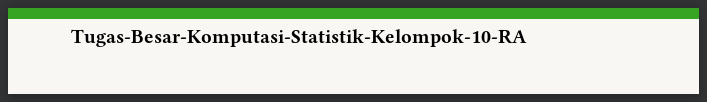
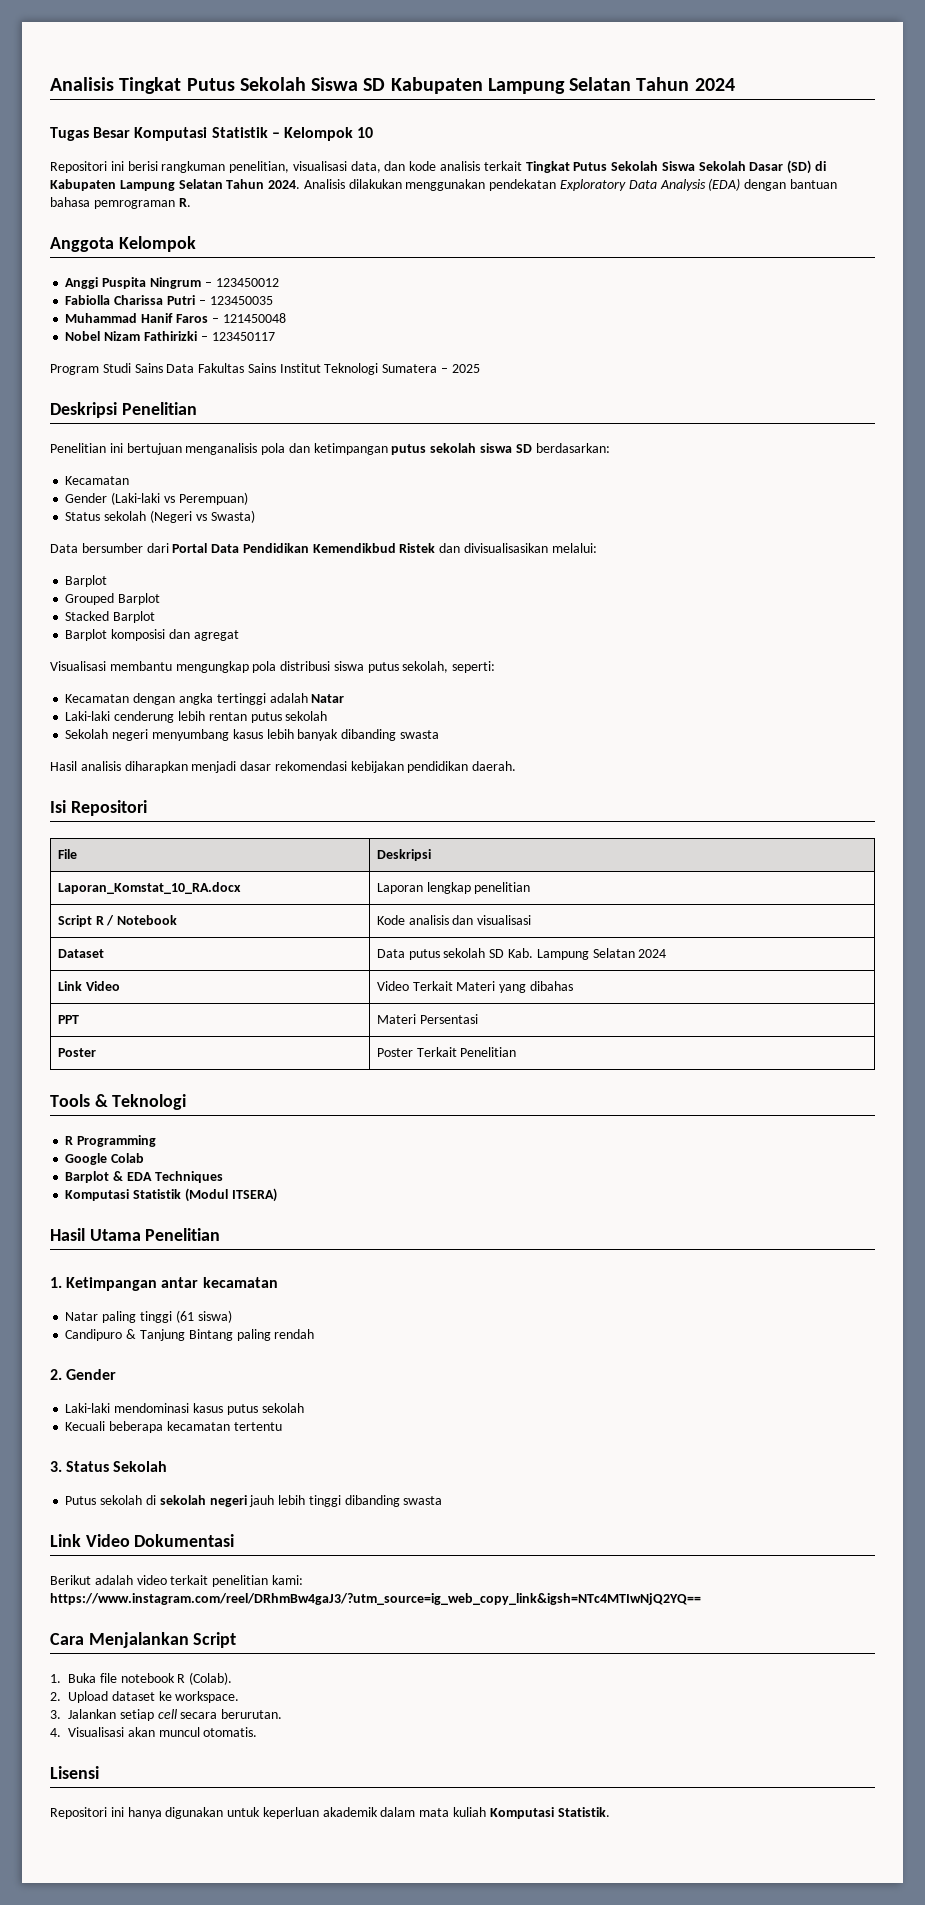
- Tugas-Besar-Komputasi-Statistik-Kelompok-10-RA
+ Analisis Tingkat Putus Sekolah Siswa SD Kabupaten Lampung Selatan Tahun 2024
+ Tugas Besar Komputasi Statistik – Kelompok 10
+ Repositori ini berisi rangkuman penelitian, visualisasi data, dan kode analisis terkait Tingkat Putus Sekolah Siswa Sekolah Dasar (SD) di Kabupaten Lampung Selatan Tahun 2024. Analisis dilakukan menggunakan pendekatan Exploratory Data Analysis (EDA) dengan bantuan bahasa pemrograman R.
+ Anggota Kelompok
+ Anggi Puspita Ningrum – 123450012
+ Fabiolla Charissa Putri – 123450035
+ Muhammad Hanif Faros – 121450048
+ Nobel Nizam Fathirizki – 123450117
+ Program Studi Sains Data Fakultas Sains Institut Teknologi Sumatera – 2025
+ Deskripsi Penelitian
+ Penelitian ini bertujuan menganalisis pola dan ketimpangan putus sekolah siswa SD berdasarkan:
+ Kecamatan
+ Gender (Laki-laki vs Perempuan)
+ Status sekolah (Negeri vs Swasta)
+ Data bersumber dari Portal Data Pendidikan Kemendikbud Ristek dan divisualisasikan melalui:
+ Barplot
+ Grouped Barplot
+ Stacked Barplot
+ Barplot komposisi dan agregat
+ Visualisasi membantu mengungkap pola distribusi siswa putus sekolah, seperti:
+ Kecamatan dengan angka tertinggi adalah Natar
+ Laki-laki cenderung lebih rentan putus sekolah
+ Sekolah negeri menyumbang kasus lebih banyak dibanding swasta
+ Hasil analisis diharapkan menjadi dasar rekomendasi kebijakan pendidikan daerah.
+ Isi Repositori
+ File | Deskripsi
+ Laporan_Komstat_10_RA.docx | Laporan lengkap penelitian
+ Script R / Notebook | Kode analisis dan visualisasi
+ Dataset | Data putus sekolah SD Kab. Lampung Selatan 2024
+ Link Video | Video Terkait Materi yang dibahas
+ PPT | Materi Persentasi
+ Poster | Poster Terkait Penelitian
+ Tools & Teknologi
+ R Programming
+ Google Colab
+ Barplot & EDA Techniques
+ Komputasi Statistik (Modul ITSERA)
+ Hasil Utama Penelitian
+ 1. Ketimpangan antar kecamatan
+ Natar paling tinggi (61 siswa)
+ Candipuro & Tanjung Bintang paling rendah
+ 2. Gender
+ Laki-laki mendominasi kasus putus sekolah
+ Kecuali beberapa kecamatan tertentu
+ 3. Status Sekolah
+ Putus sekolah di sekolah negeri jauh lebih tinggi dibanding swasta
+ Link Video Dokumentasi
+ Berikut adalah video terkait penelitian kami: https://www.instagram.com/reel/DRhmBw4gaJ3/?utm_source=ig_web_copy_link&igsh=NTc4MTIwNjQ2YQ==
+ Cara Menjalankan Script
+ 1. Buka file notebook R (Colab).
+ 2. Upload dataset ke workspace.
+ 3. Jalankan setiap cell secara berurutan.
+ 4. Visualisasi akan muncul otomatis.
+ Lisensi
+ Repositori ini hanya digunakan untuk keperluan akademik dalam mata kuliah Komputasi Statistik.

